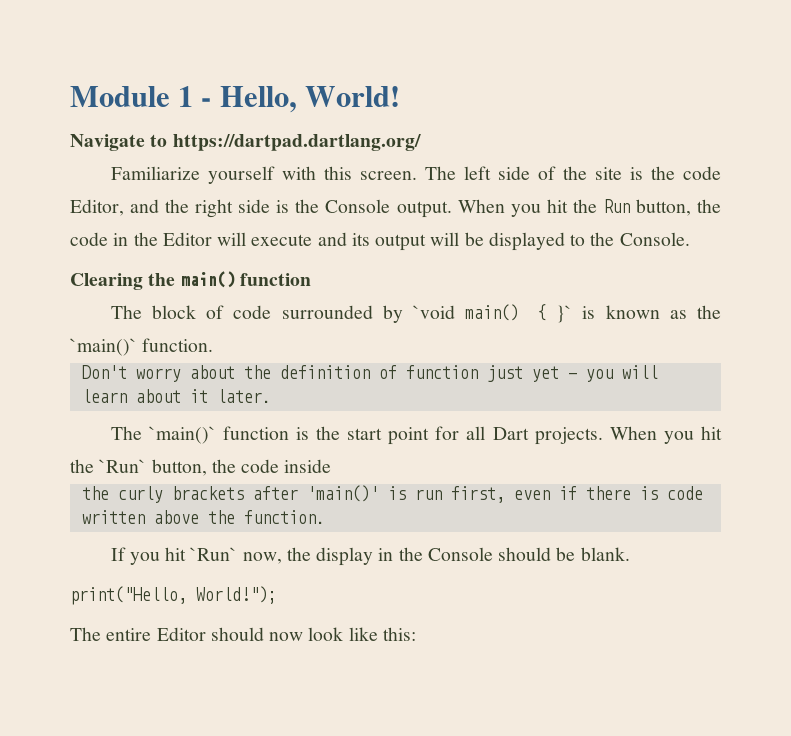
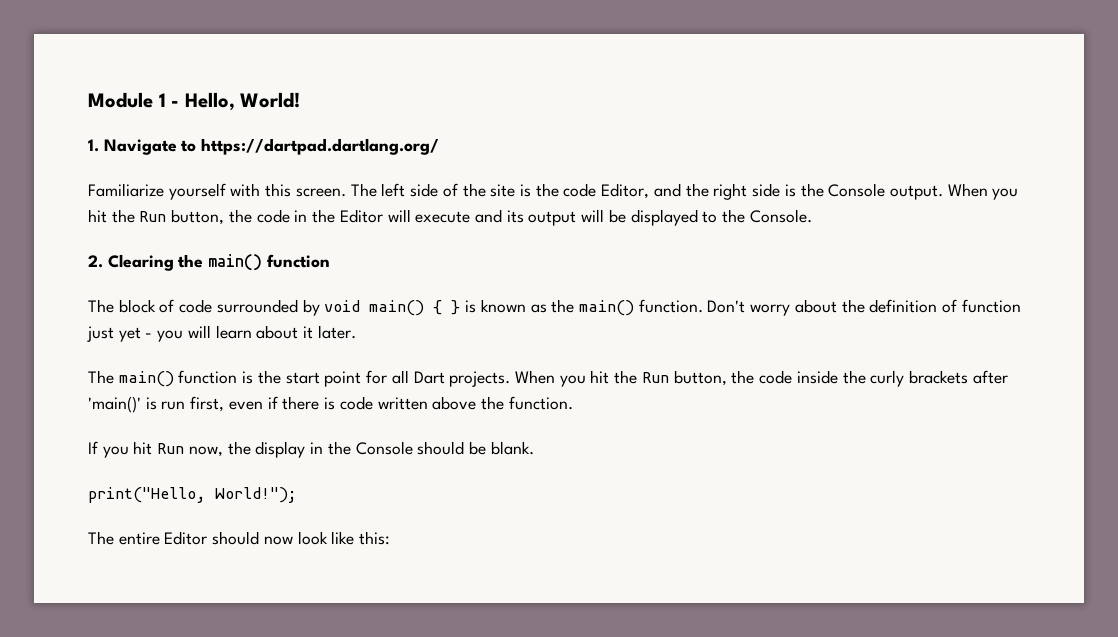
- Navigate to https://dartpad.dartlang.org/
+ 1. Navigate to https://dartpad.dartlang.org/
- Clearing the main() function
+ 2. Clearing the main() function
- The block of code surrounded by `void main() { }` is known as the `main()` function.
- Don't worry about the definition of function just yet - you will learn about it later.
+ The block of code surrounded by void main() { } is known as the main() function. Don't worry about the definition of function just yet - you will learn about it later.
- The `main()` function is the start point for all Dart projects.
+ The main() function is the start point for all Dart projects.
- When you hit the `Run` button, the code inside
- the curly brackets after 'main()' is run first, even if there is code written above the function.
+ When you hit the Run button, the code inside the curly brackets after 'main()' is run first, even if there is code written above the function.
- If you hit `Run` now, the display in the Console should be blank.
+ If you hit Run now, the display in the Console should be blank.

